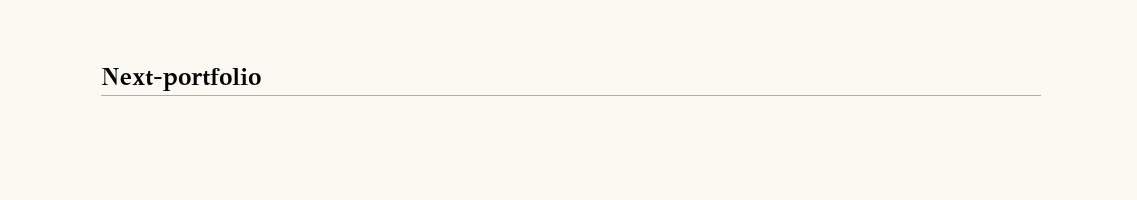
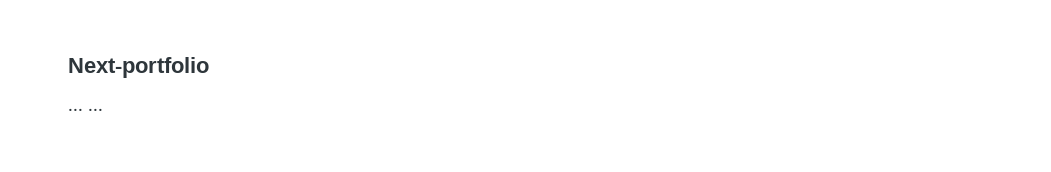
+ ... ...

